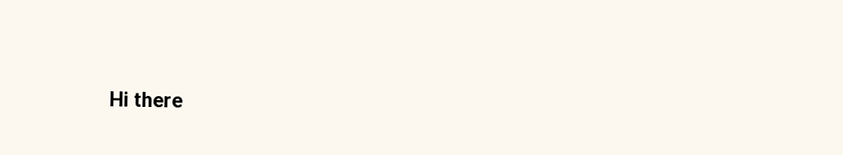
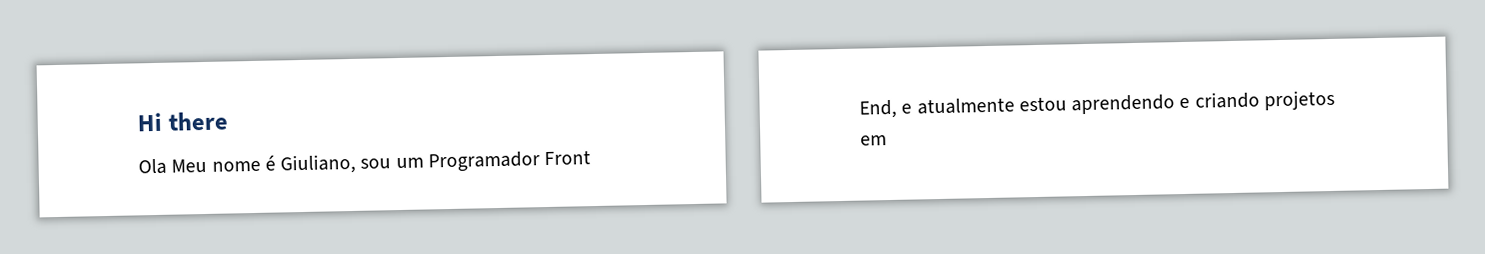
+ Ola Meu nome é Giuliano, sou um Programador Front End, e atualmente estou aprendendo e criando projetos em

